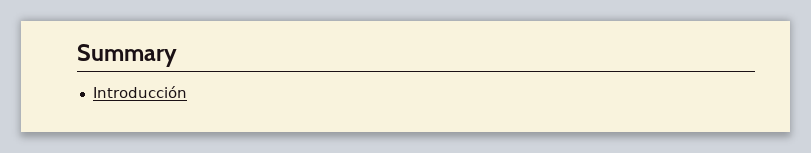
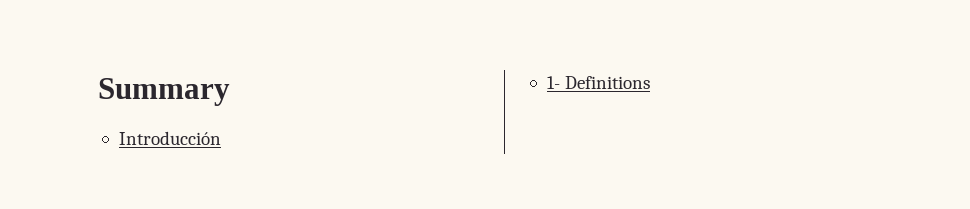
+ 1- Definitions

